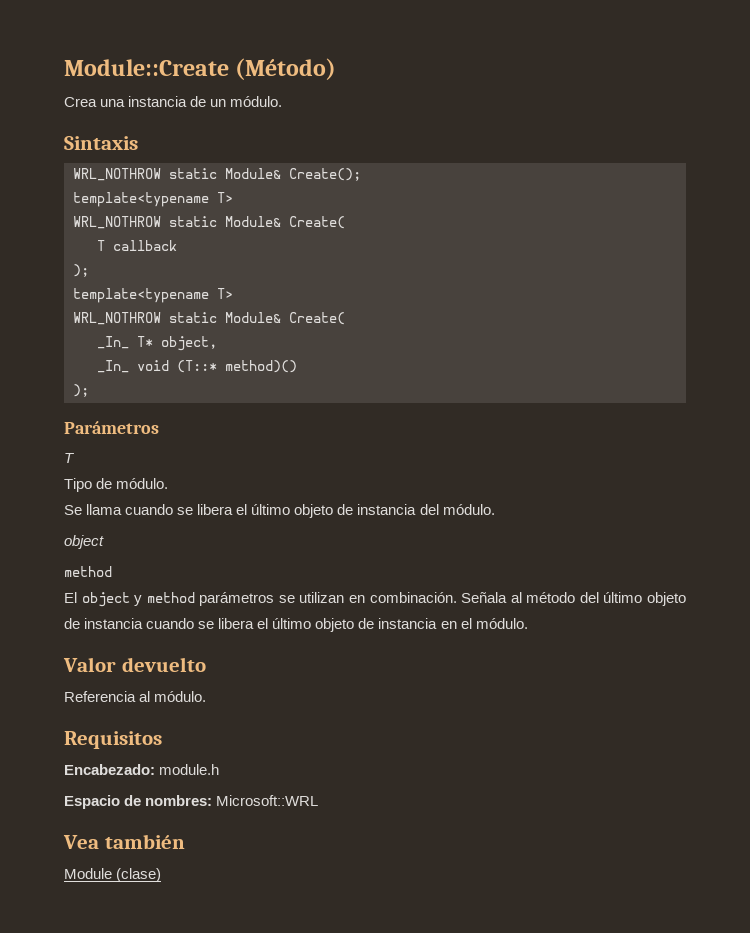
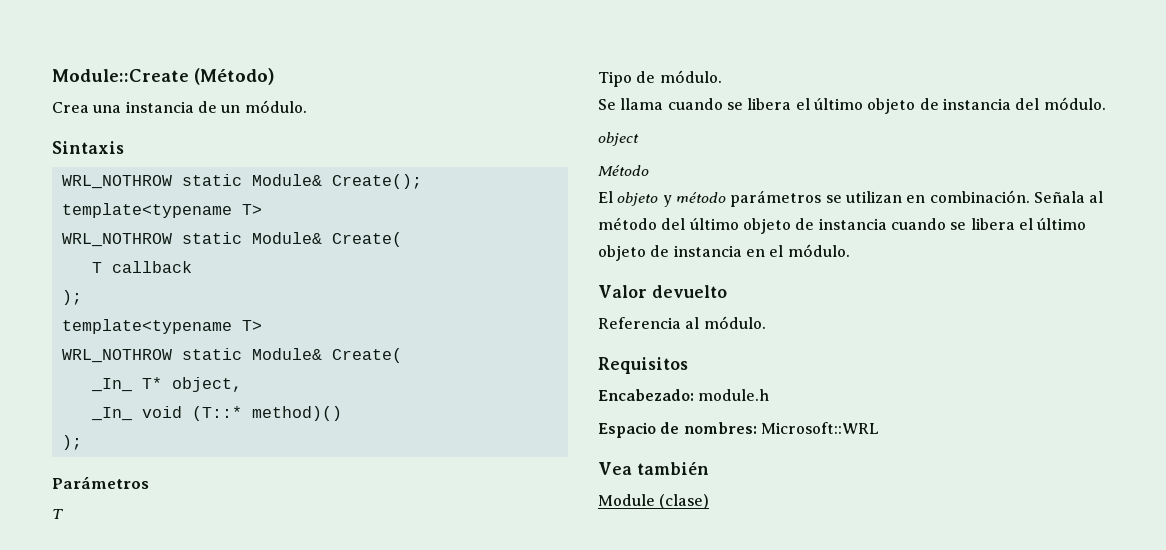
  Se llama cuando se libera el último objeto de instancia del módulo.
  object
- method
+ Método
- El object y method parámetros se utilizan en combinación.
+ El objeto y método parámetros se utilizan en combinación.

